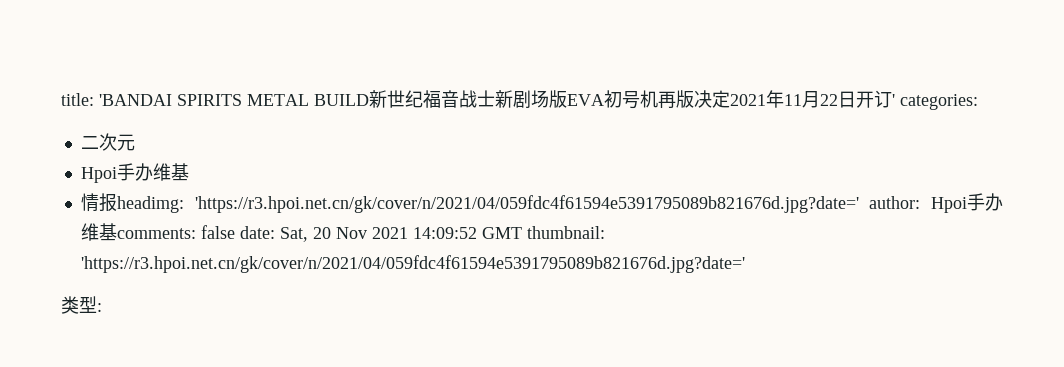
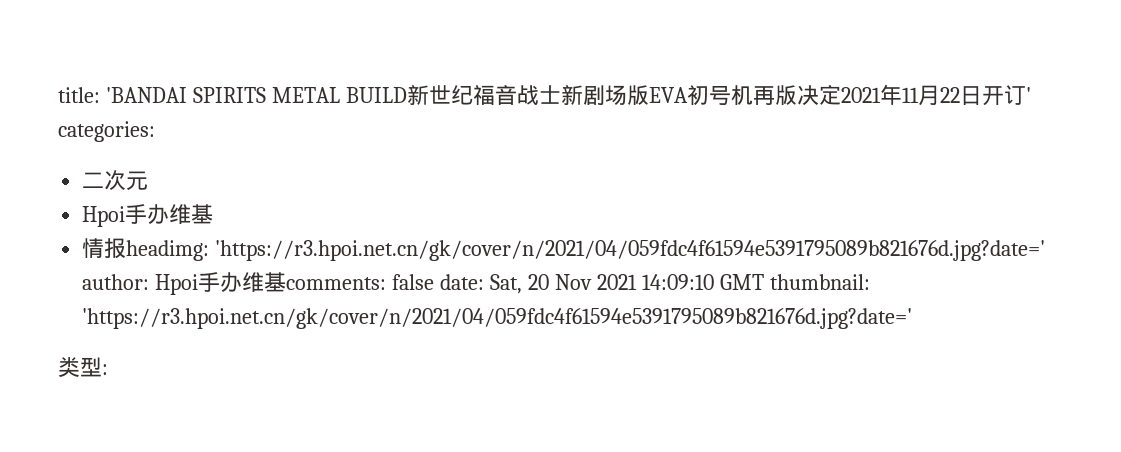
- 情报headimg: 'https://r3.hpoi.net.cn/gk/cover/n/2021/04/059fdc4f61594e5391795089b821676d.jpg?date=' author: Hpoi手办维基comments: false date: Sat, 20 Nov 2021 14:09:52 GMT thumbnail: 'https://r3.hpoi.net.cn/gk/cover/n/2021/04/059fdc4f61594e5391795089b821676d.jpg?date='
+ 情报headimg: 'https://r3.hpoi.net.cn/gk/cover/n/2021/04/059fdc4f61594e5391795089b821676d.jpg?date=' author: Hpoi手办维基comments: false date: Sat, 20 Nov 2021 14:09:10 GMT thumbnail: 'https://r3.hpoi.net.cn/gk/cover/n/2021/04/059fdc4f61594e5391795089b821676d.jpg?date='

